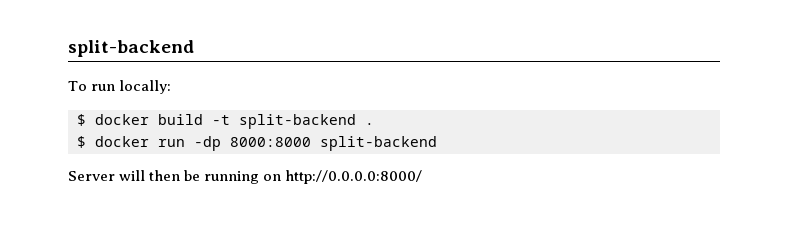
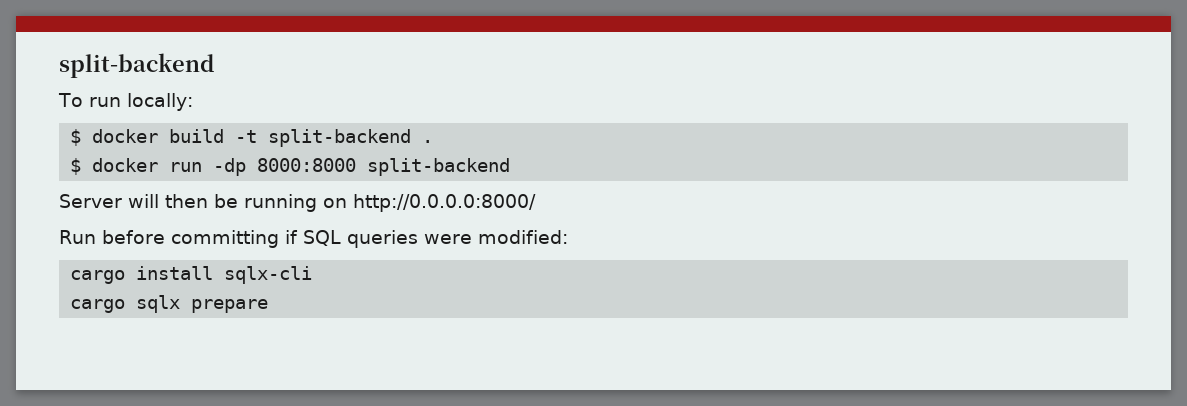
+ Run before committing if SQL queries were modified:
+ cargo install sqlx-cli
+ cargo sqlx prepare

